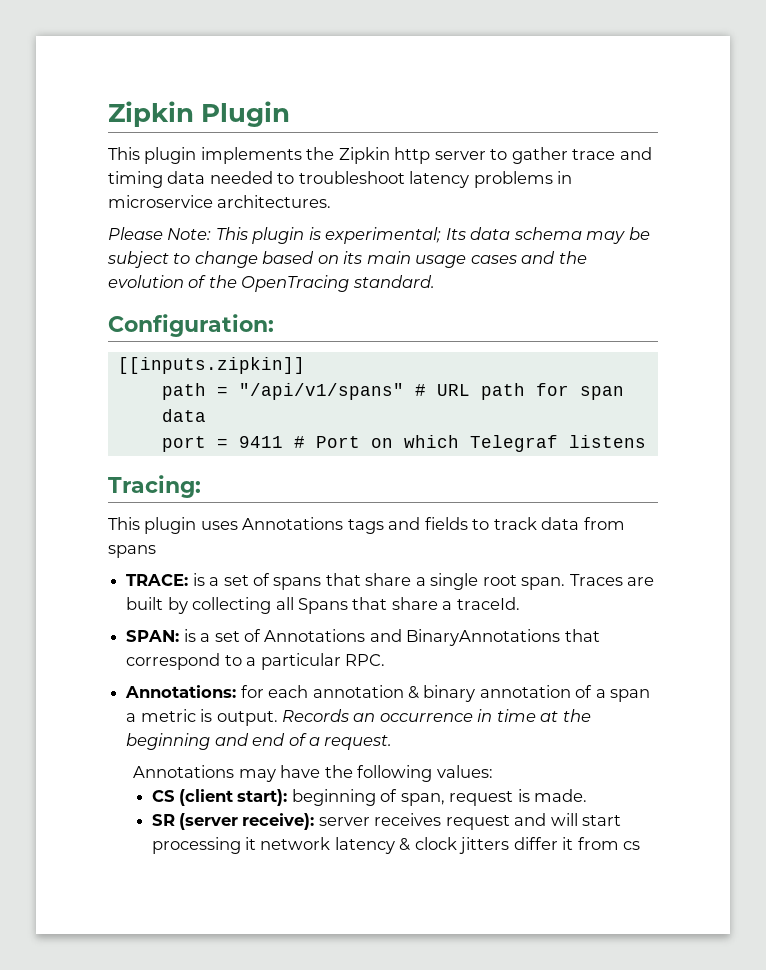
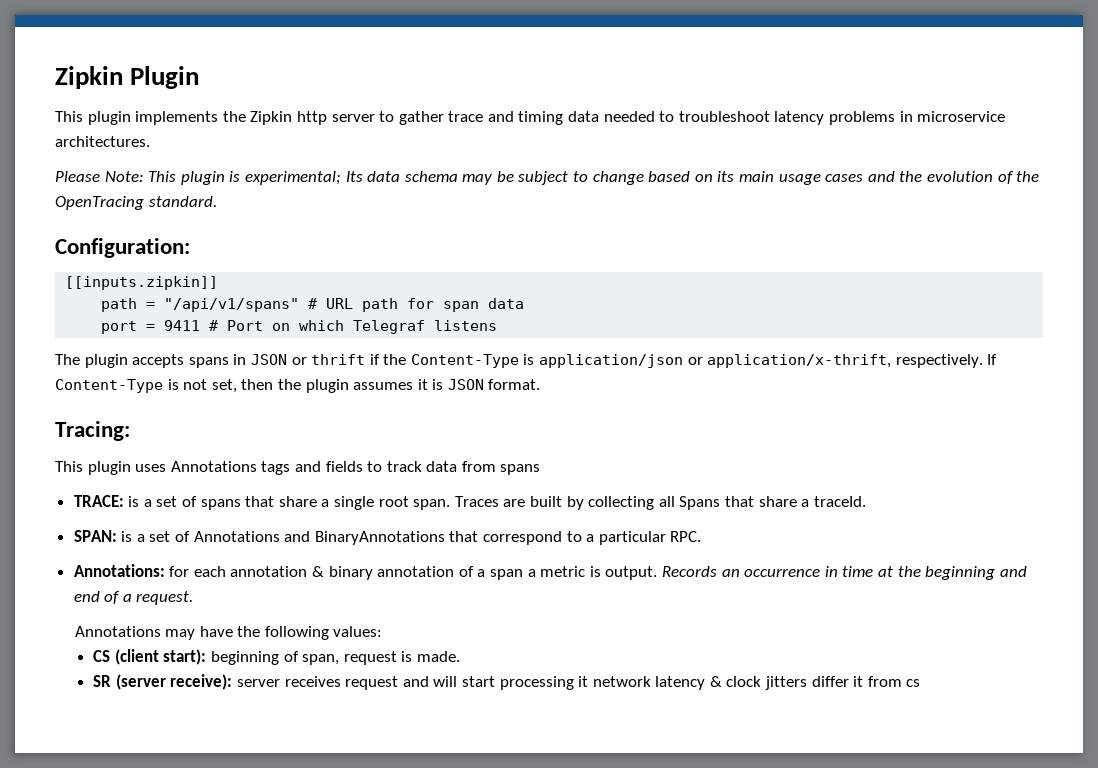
+ The plugin accepts spans in JSON or thrift if the Content-Type is application/json or application/x-thrift, respectively. If Content-Type is not set, then the plugin assumes it is JSON format.

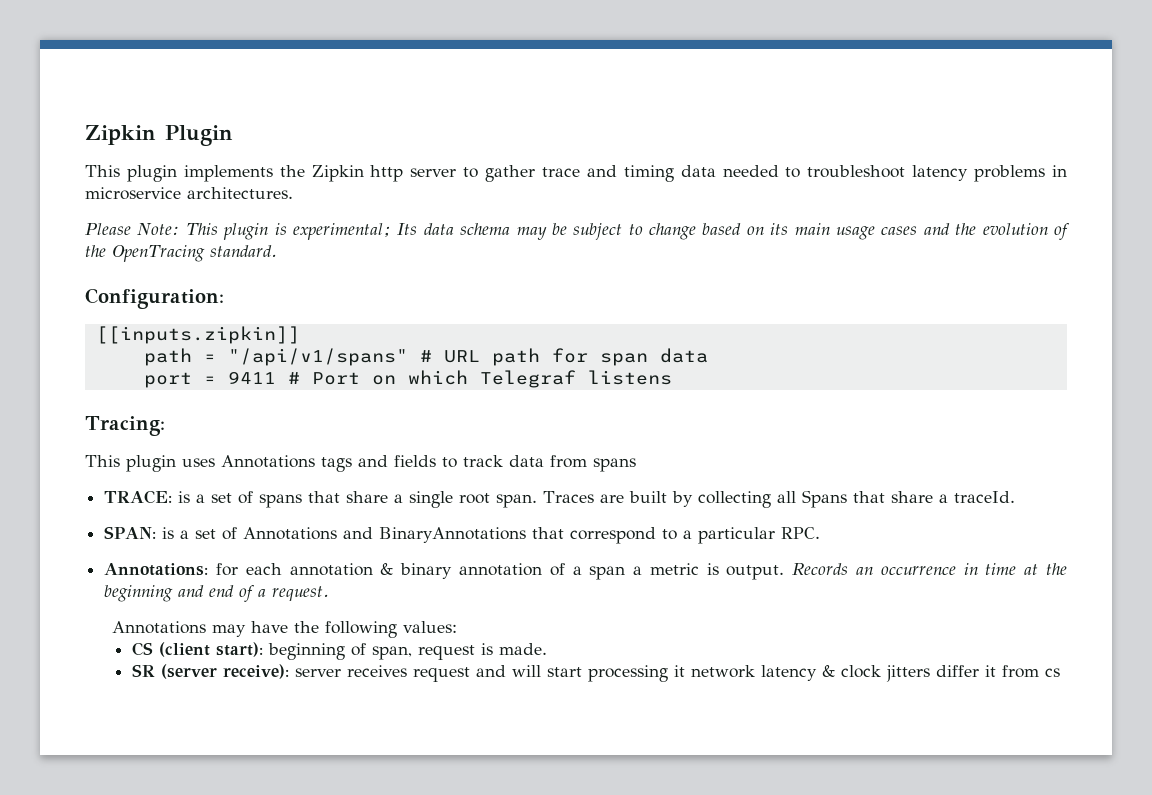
- The plugin accepts spans in JSON or thrift if the Content-Type is application/json or application/x-thrift, respectively. If Content-Type is not set, then the plugin assumes it is JSON format.

